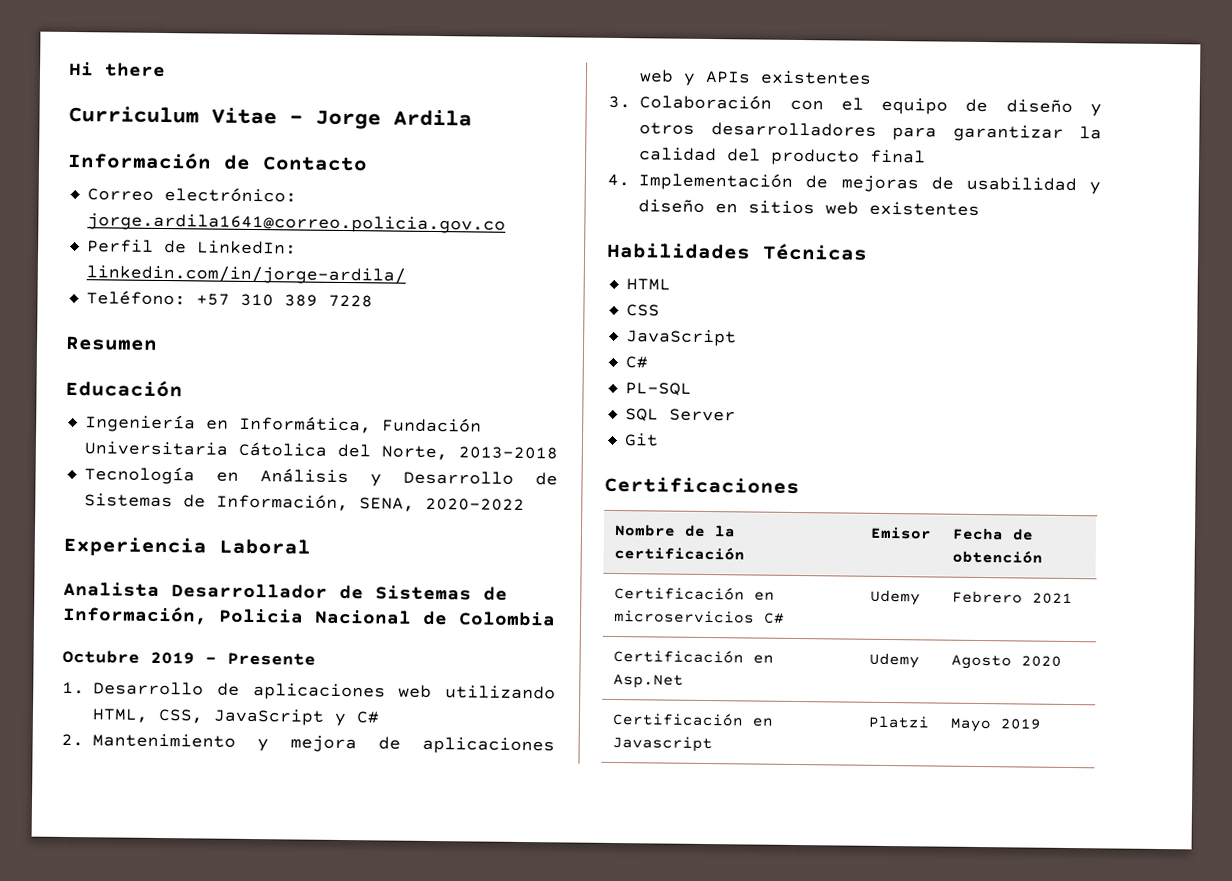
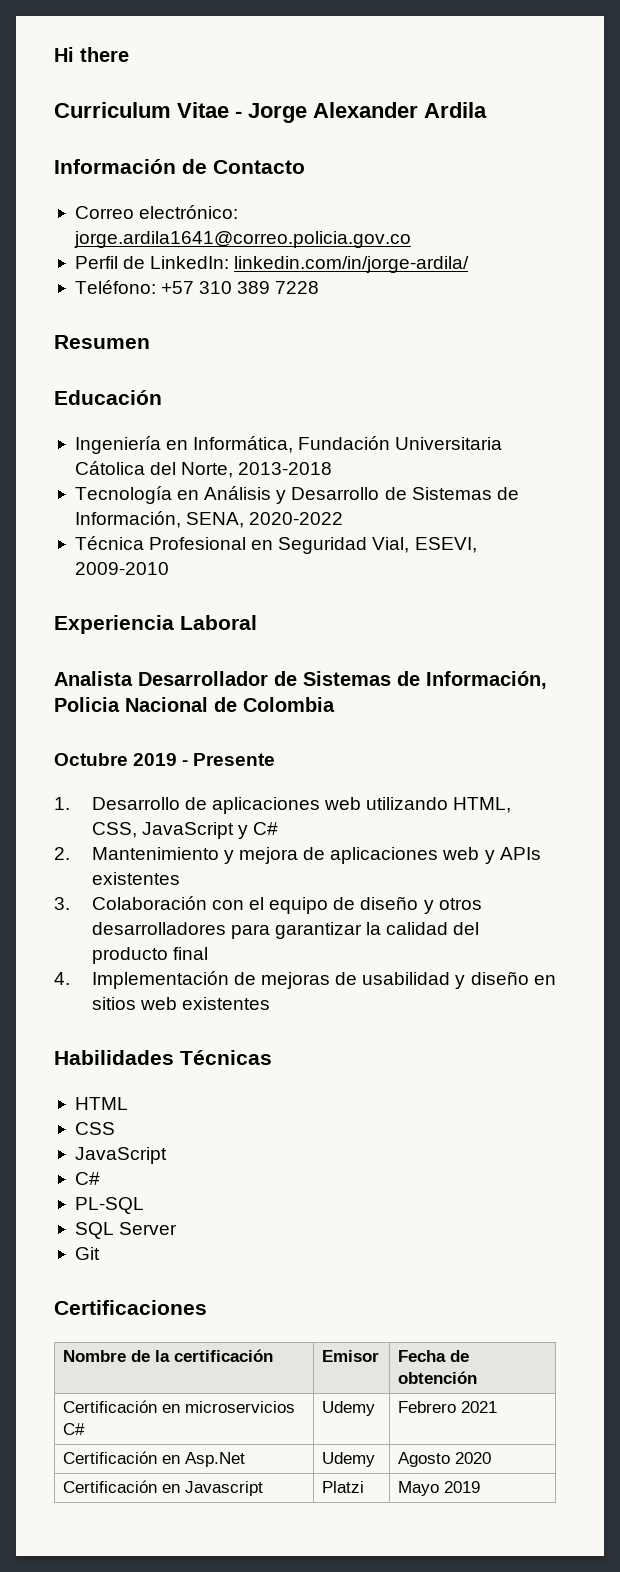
- Curriculum Vitae - Jorge Ardila
+ Curriculum Vitae - Jorge Alexander Ardila
+ Técnica Profesional en Seguridad Vial, ESEVI, 2009-2010

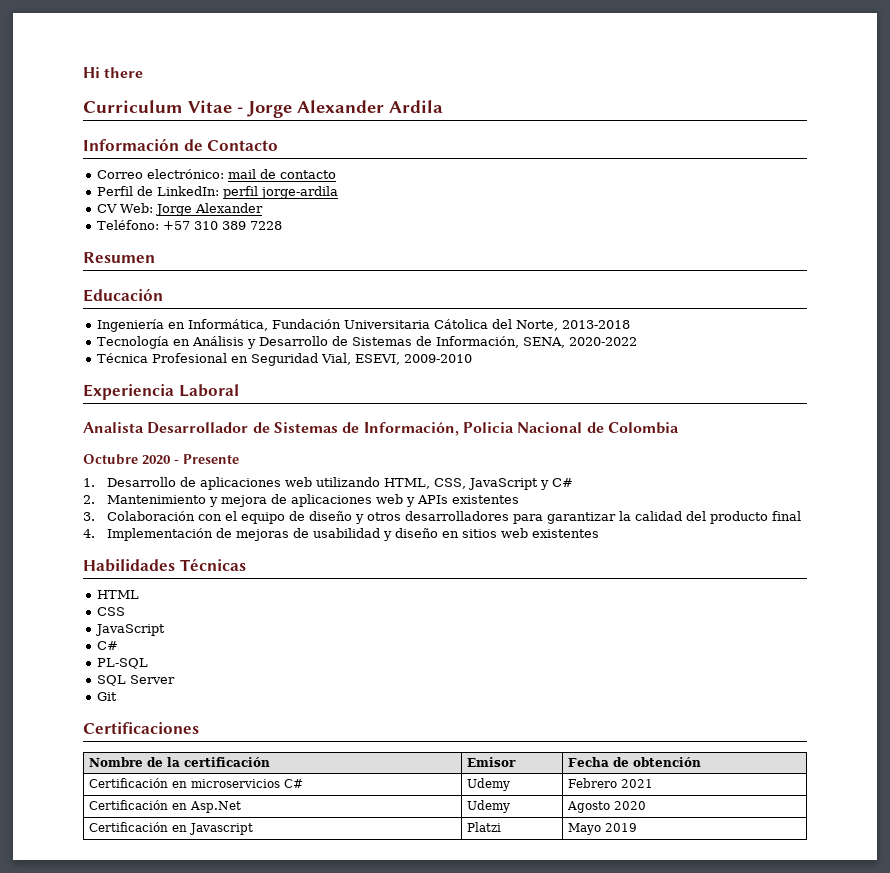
- Correo electrónico: jorge.ardila1641@correo.policia.gov.co
+ Correo electrónico: mail de contacto
- Perfil de LinkedIn: linkedin.com/in/jorge-ardila/
+ Perfil de LinkedIn: perfil jorge-ardila
+ CV Web: Jorge Alexander
- Octubre 2019 - Presente
+ Octubre 2020 - Presente

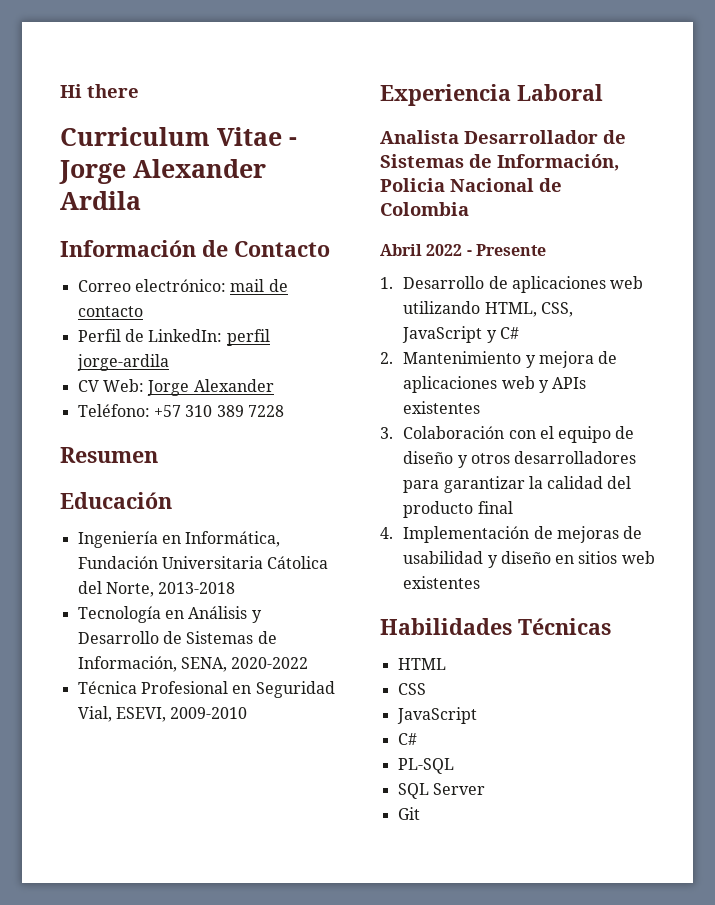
- Octubre 2020 - Presente
+ Abril 2022 - Presente
- Certificaciones
- Nombre de la certificación | Emisor | Fecha de obtención
- Certificación en microservicios C# | Udemy | Febrero 2021
- Certificación en Asp.Net | Udemy | Agosto 2020
- Certificación en Javascript | Platzi | Mayo 2019

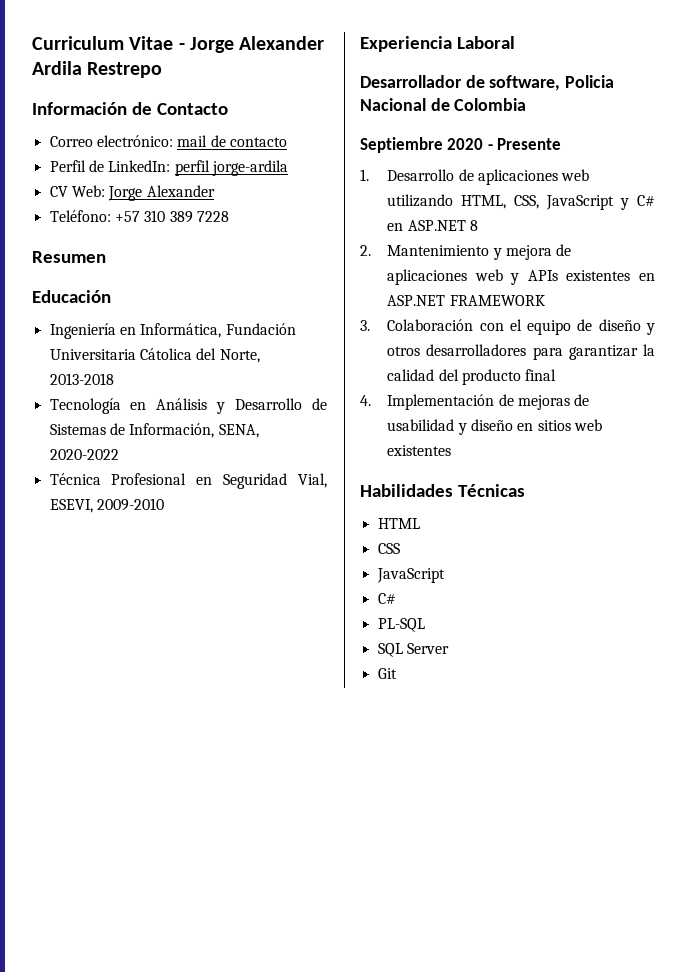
- Hi there
- Curriculum Vitae - Jorge Alexander Ardila
+ Curriculum Vitae - Jorge Alexander Ardila Restrepo
- Analista Desarrollador de Sistemas de Información, Policia Nacional de Colombia
+ Desarrollador de software, Policia Nacional de Colombia
- Abril 2022 - Presente
+ Septiembre 2020 - Presente
- 1. Desarrollo de aplicaciones web utilizando HTML, CSS, JavaScript y C#
+ 1. Desarrollo de aplicaciones web utilizando HTML, CSS, JavaScript y C# en ASP.NET 8
- 2. Mantenimiento y mejora de aplicaciones web y APIs existentes
+ 2. Mantenimiento y mejora de aplicaciones web y APIs existentes en ASP.NET FRAMEWORK

